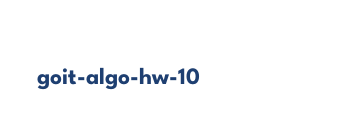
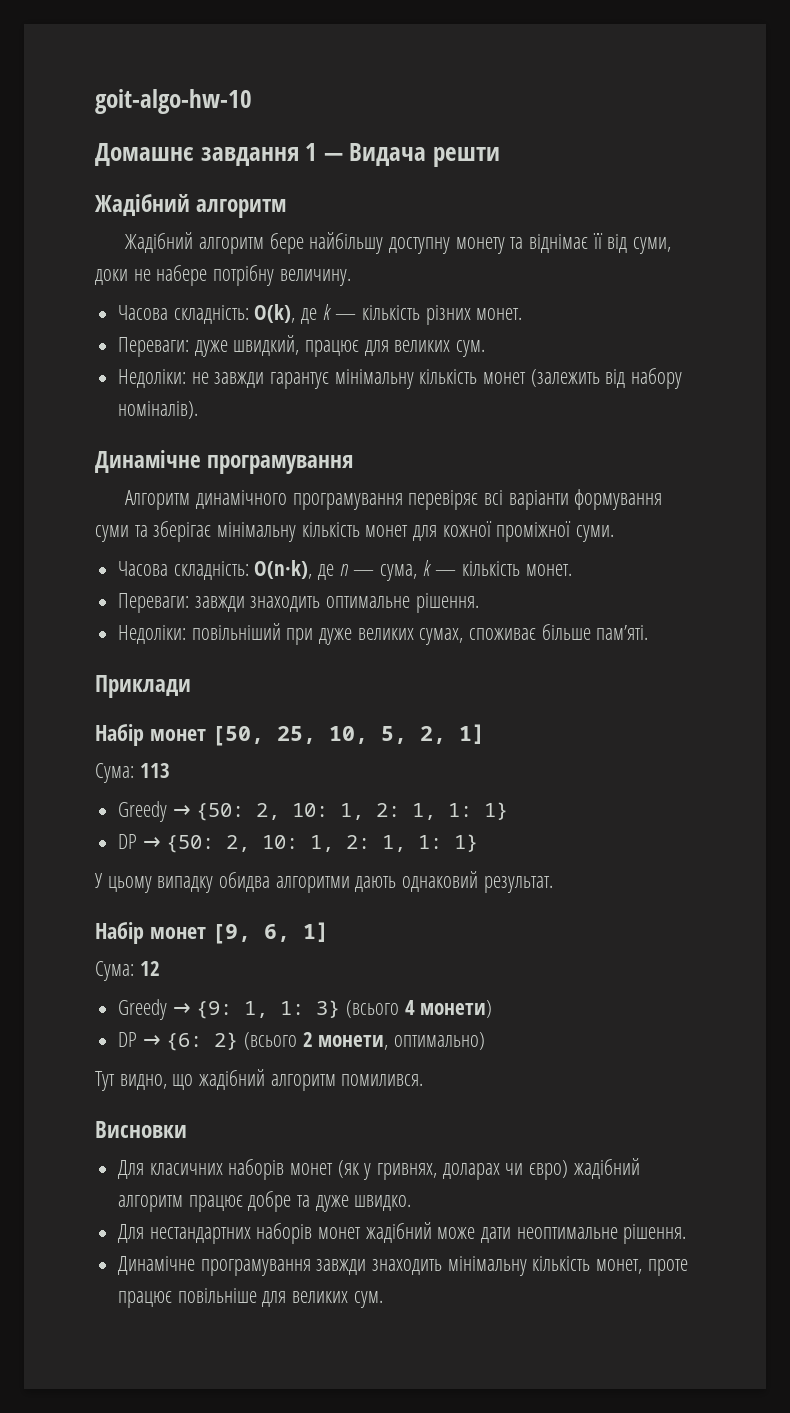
+ Домашнє завдання 1 — Видача решти
+ Жадібний алгоритм
+ Жадібний алгоритм бере найбільшу доступну монету та віднімає її від суми, доки не набере потрібну величину.
+ Часова складність: O(k), де k — кількість різних монет.
+ Переваги: дуже швидкий, працює для великих сум.
+ Недоліки: не завжди гарантує мінімальну кількість монет (залежить від набору номіналів).
+ Динамічне програмування
+ Алгоритм динамічного програмування перевіряє всі варіанти формування суми та зберігає мінімальну кількість монет для кожної проміжної суми.
+ Часова складність: O(n·k), де n — сума, k — кількість монет.
+ Переваги: завжди знаходить оптимальне рішення.
+ Недоліки: повільніший при дуже великих сумах, споживає більше пам’яті.
+ Приклади
+ Набір монет [50, 25, 10, 5, 2, 1]
+ Сума: 113
+ Greedy → {50: 2, 10: 1, 2: 1, 1: 1}
+ DP → {50: 2, 10: 1, 2: 1, 1: 1}
+ У цьому випадку обидва алгоритми дають однаковий результат.
+ Набір монет [9, 6, 1]
+ Сума: 12
+ Greedy → {9: 1, 1: 3} (всього 4 монети)
+ DP → {6: 2} (всього 2 монети, оптимально)
+ Тут видно, що жадібний алгоритм помилився.
+ Висновки
+ Для класичних наборів монет (як у гривнях, доларах чи євро) жадібний алгоритм працює добре та дуже швидко.
+ Для нестандартних наборів монет жадібний може дати неоптимальне рішення.
+ Динамічне програмування завжди знаходить мінімальну кількість монет, проте працює повільніше для великих сум.

